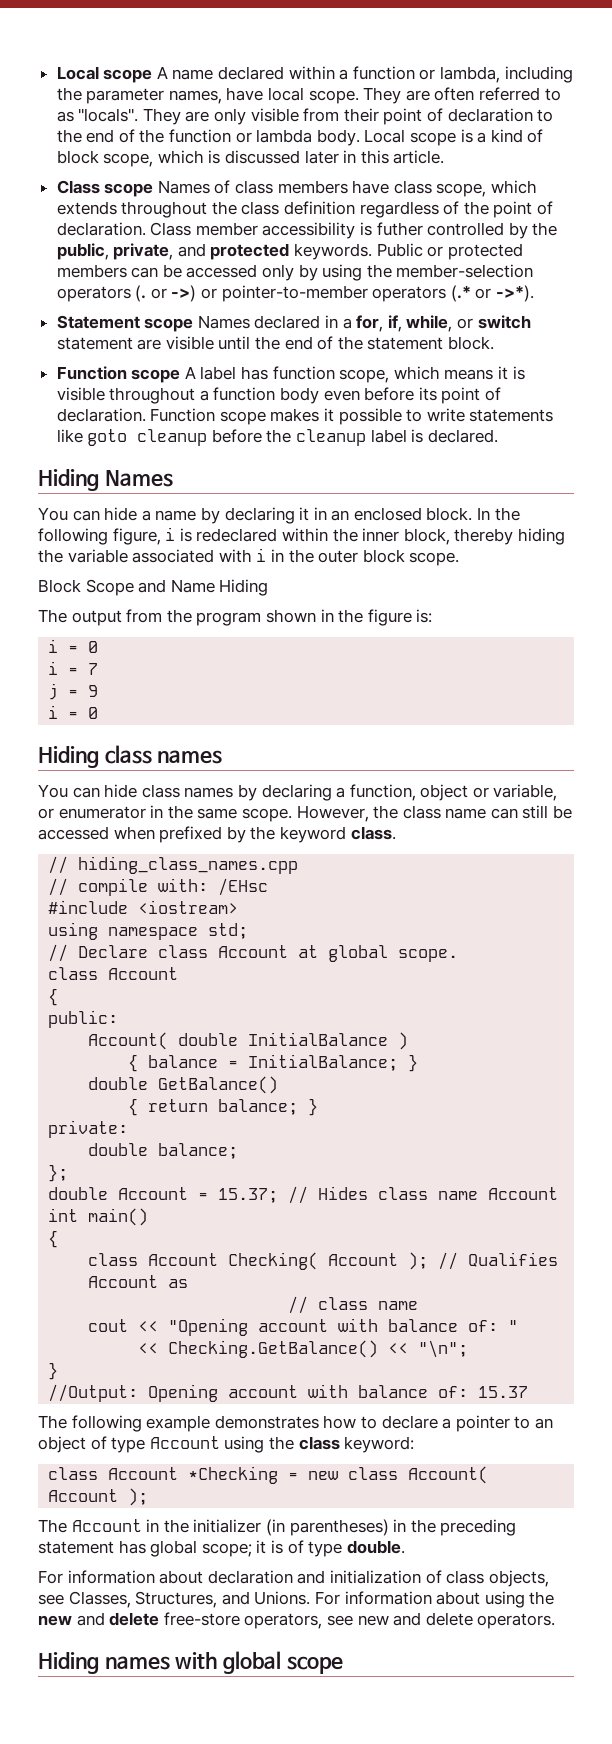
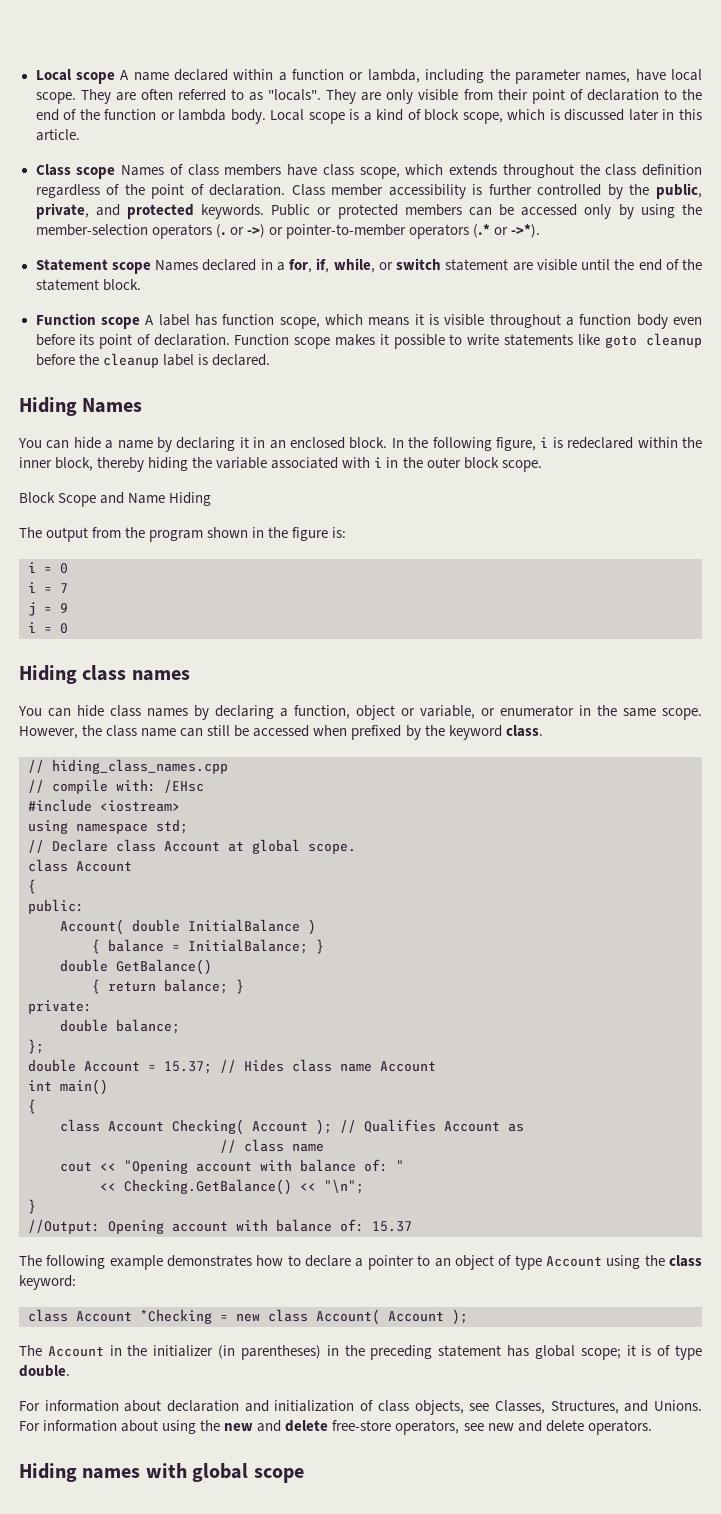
- Class member accessibility is futher controlled by the public, private, and protected keywords.
+ Class member accessibility is further controlled by the public, private, and protected keywords.

